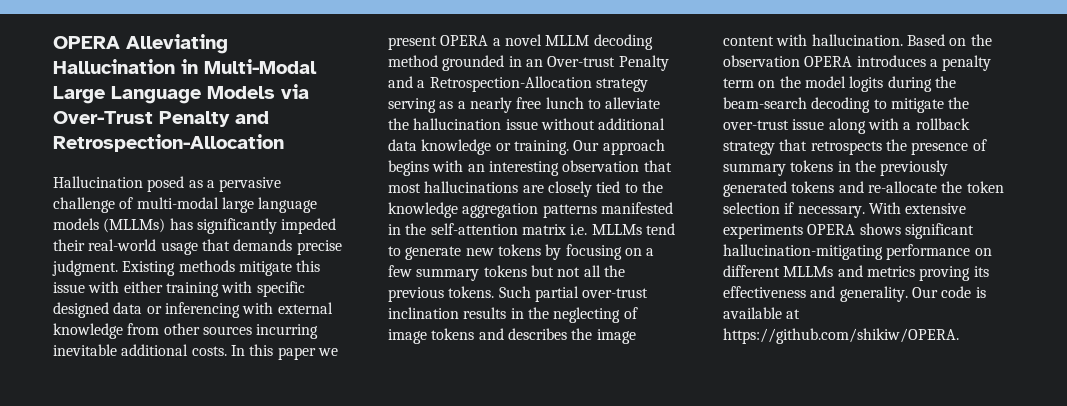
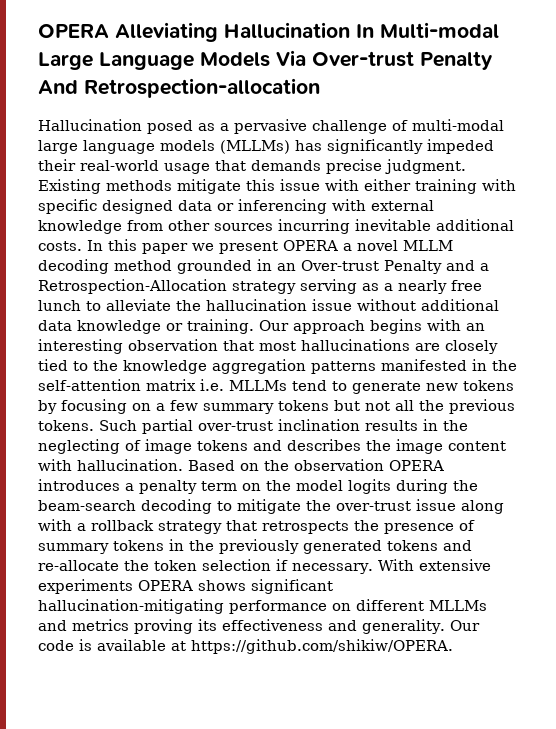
- OPERA Alleviating Hallucination in Multi-Modal Large Language Models via Over-Trust Penalty and Retrospection-Allocation
+ OPERA Alleviating Hallucination In Multi-modal Large Language Models Via Over-trust Penalty And Retrospection-allocation

